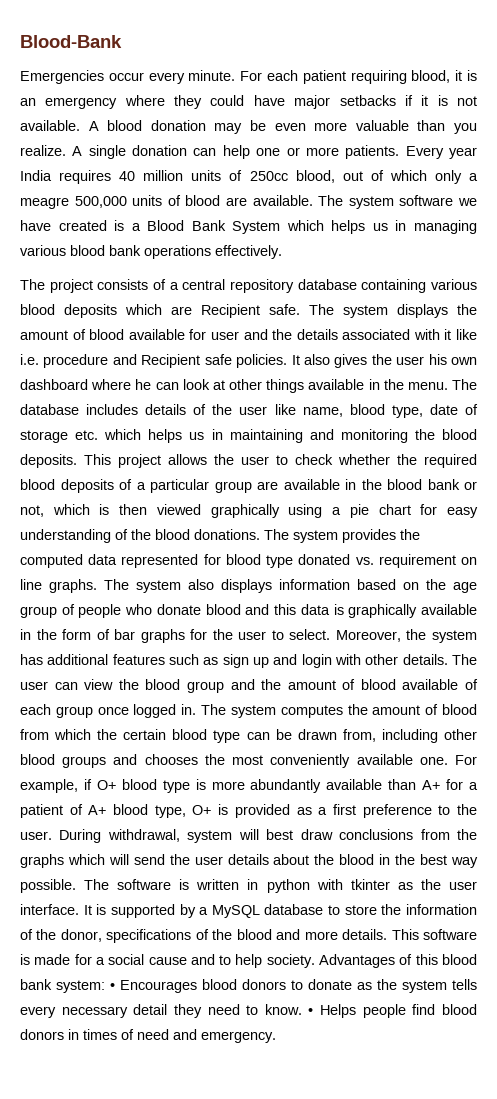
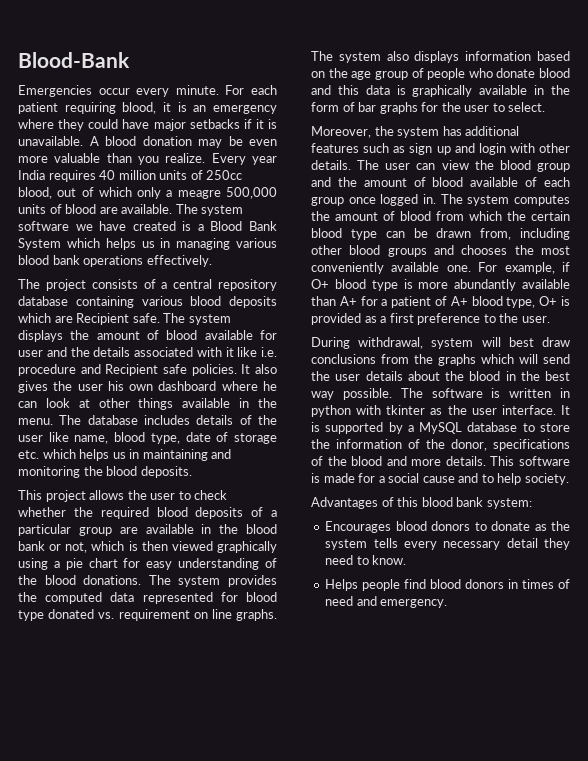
- For each patient requiring blood, it is an emergency where they could have major setbacks if it is not available.
+ For each patient requiring blood, it is an emergency where they could have major setbacks if it is unavailable.
- A single donation can help one or more patients.
- The database includes details of the user like name, blood type, date of storage etc. which helps us in maintaining and monitoring the blood deposits. This project allows the user to check whether the required blood deposits of a particular group are available in the blood bank or not, which is then viewed graphically using a pie chart for easy understanding of the blood donations.
+ The database includes details of the user like name, blood type, date of storage etc. which helps us in maintaining and monitoring the blood deposits.
+ This project allows the user to check whether the required blood deposits of a particular group are available in the blood bank or not, which is then viewed graphically using a pie chart for easy understanding of the blood donations.
- The system also displays information based on the age group of people who donate blood and this data is graphically available in the form of bar graphs for the user to select. Moreover, the system has additional features such as sign up and login with other details.
+ The system also displays information based on the age group of people who donate blood and this data is graphically available in the form of bar graphs for the user to select.
+ Moreover, the system has additional features such as sign up and login with other details.
- For example, if O+ blood type is more abundantly available than A+ for a patient of A+ blood type, O+ is provided as a first preference to the user. During withdrawal, system will best draw conclusions from the graphs which will send the user details about the blood in the best way possible.
+ For example, if O+ blood type is more abundantly available than A+ for a patient of A+ blood type, O+ is provided as a first preference to the user.
+ During withdrawal, system will best draw conclusions from the graphs which will send the user details about the blood in the best way possible.
- This software is made for a social cause and to help society. Advantages of this blood bank system: • Encourages blood donors to donate as the system tells every necessary detail they need to know. • Helps people find blood donors in times of need and emergency.
+ This software is made for a social cause and to help society.
+ Advantages of this blood bank system:
+ Encourages blood donors to donate as the system tells every necessary detail they need to know.
+ Helps people find blood donors in times of need and emergency.

